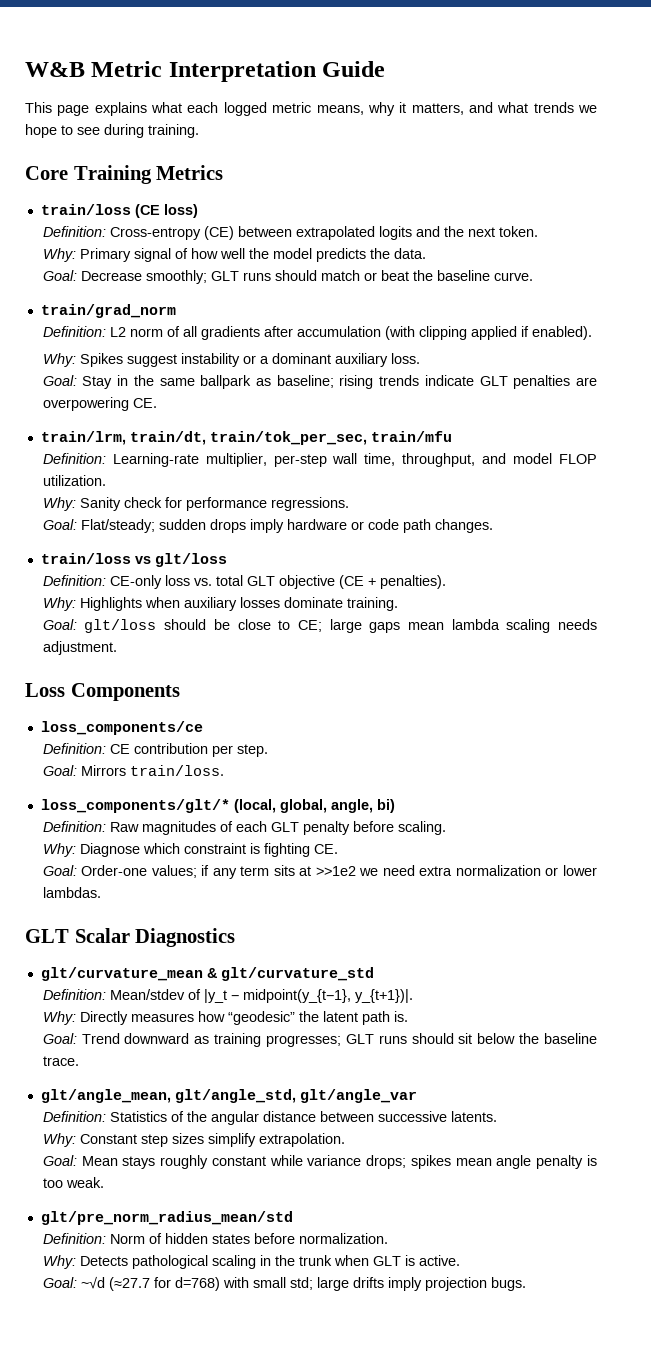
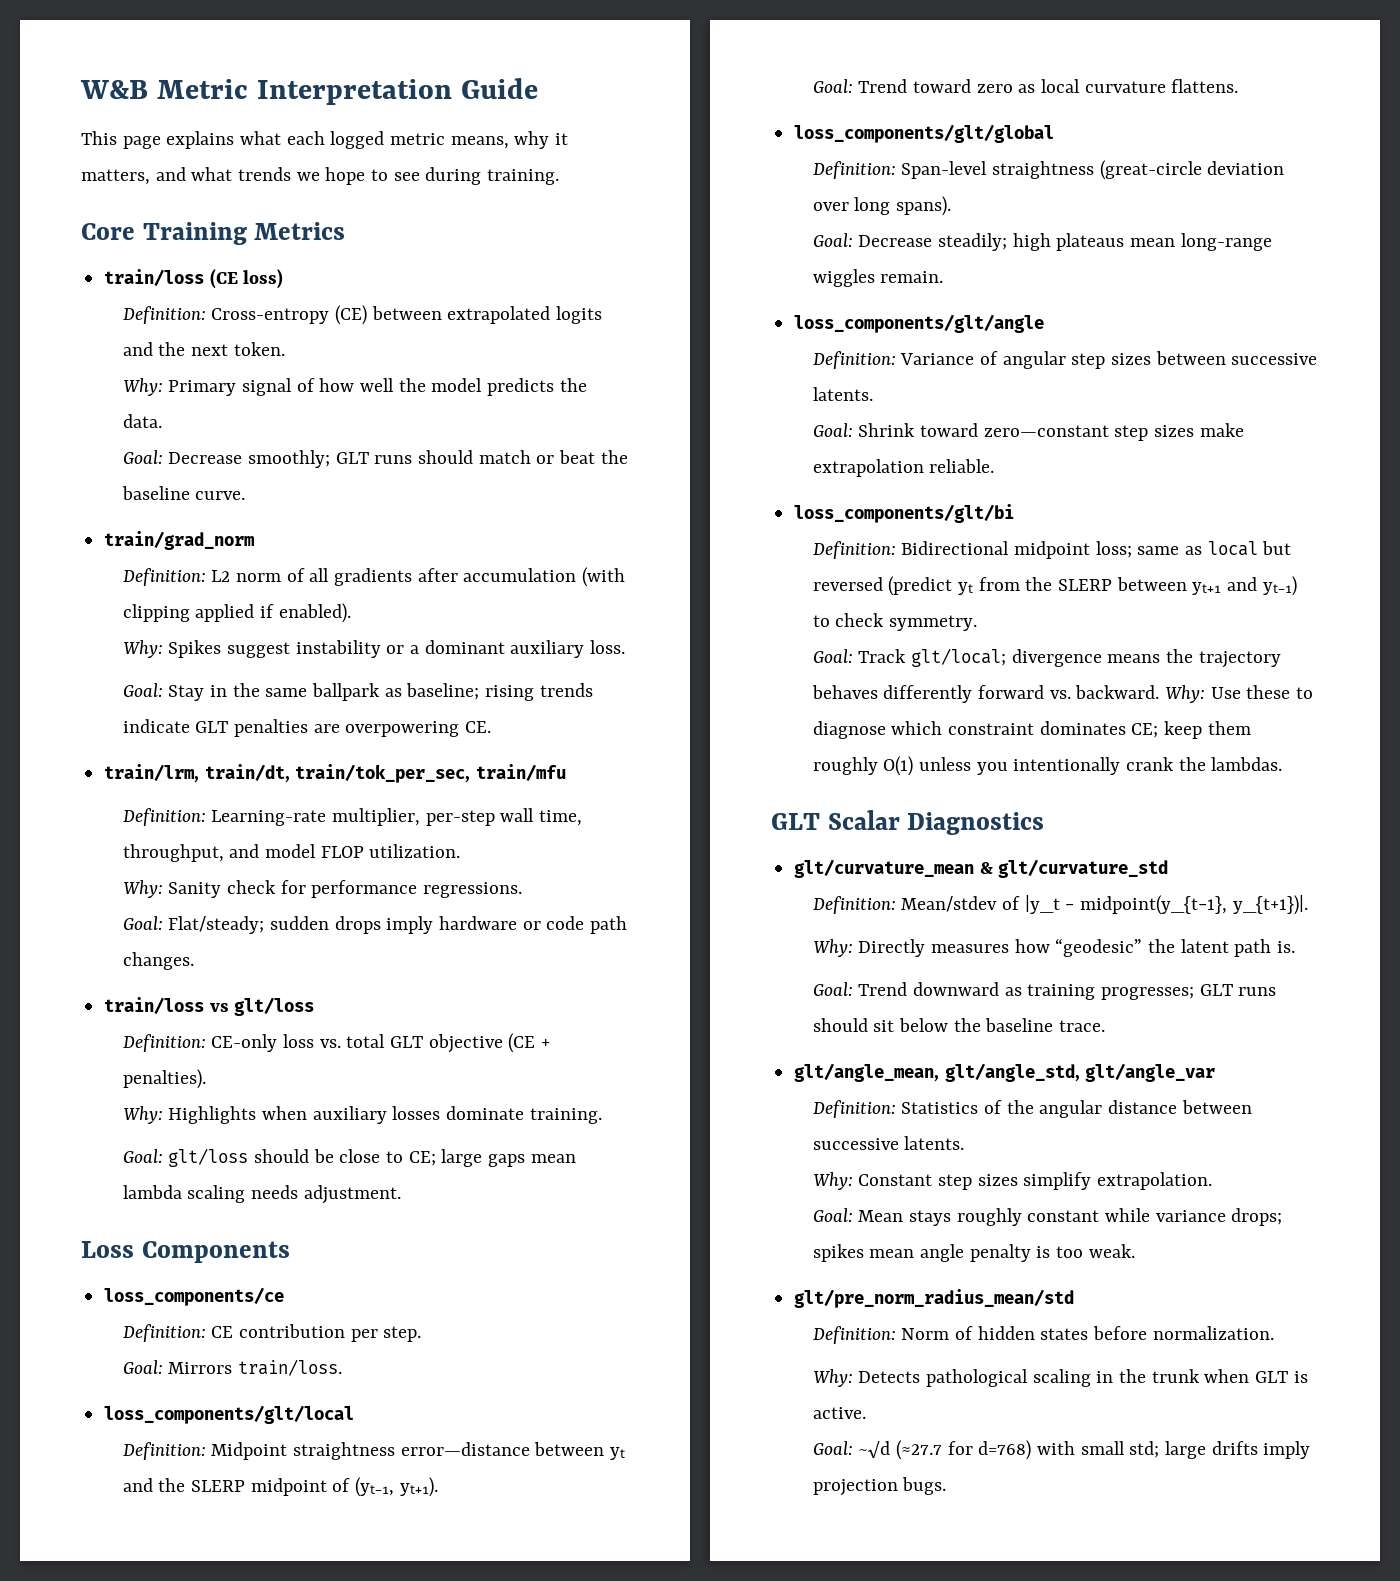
- loss_components/glt/* (local, global, angle, bi)
- Definition: Raw magnitudes of each GLT penalty before scaling.
- Why: Diagnose which constraint is fighting CE.
- Goal: Order-one values; if any term sits at >>1e2 we need extra normalization or lower lambdas.
+ loss_components/glt/local
+ Definition: Midpoint straightness error—distance between yₜ and the SLERP midpoint of (yₜ₋₁, yₜ₊₁).
+ Goal: Trend toward zero as local curvature flattens.
+ loss_components/glt/global
+ Definition: Span-level straightness (great-circle deviation over long spans).
+ Goal: Decrease steadily; high plateaus mean long-range wiggles remain.
+ loss_components/glt/angle
+ Definition: Variance of angular step sizes between successive latents.
+ Goal: Shrink toward zero—constant step sizes make extrapolation reliable.
+ loss_components/glt/bi
+ Definition: Bidirectional midpoint loss; same as local but reversed (predict yₜ from the SLERP between yₜ₊₁ and yₜ₋₁) to check symmetry.
+ Goal: Track glt/local; divergence means the trajectory behaves differently forward vs. backward. Why: Use these to diagnose which constraint dominates CE; keep them roughly O(1) unless you intentionally crank the lambdas.

